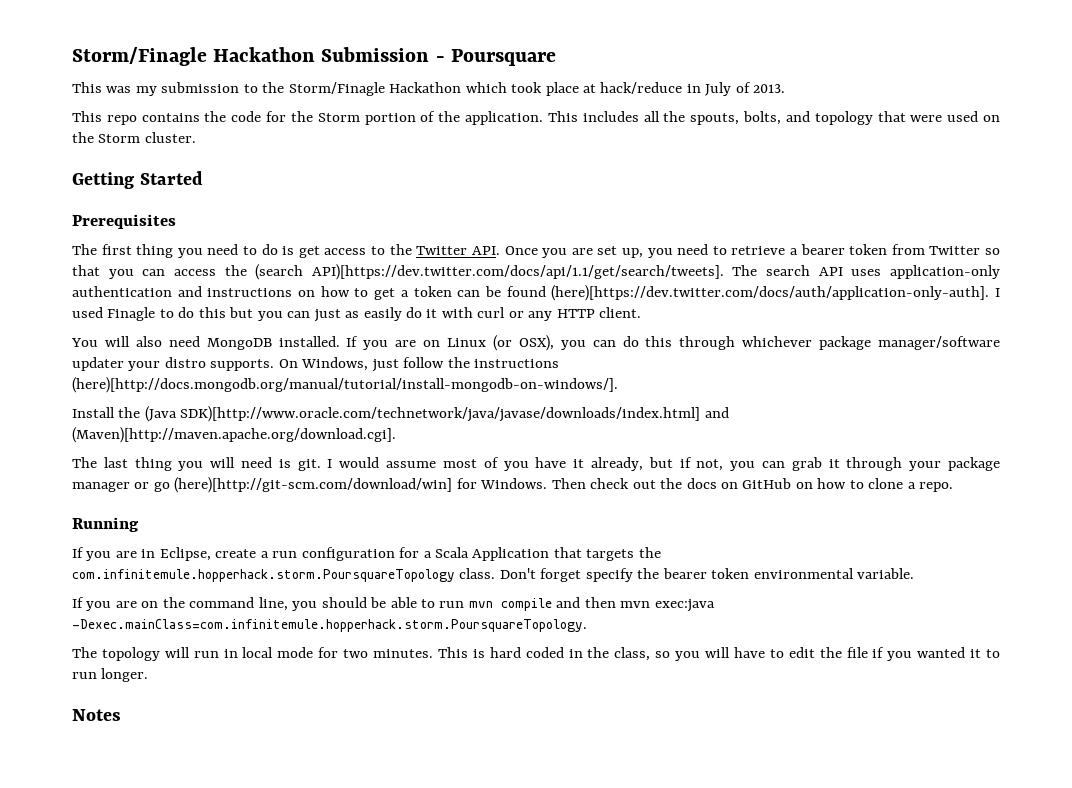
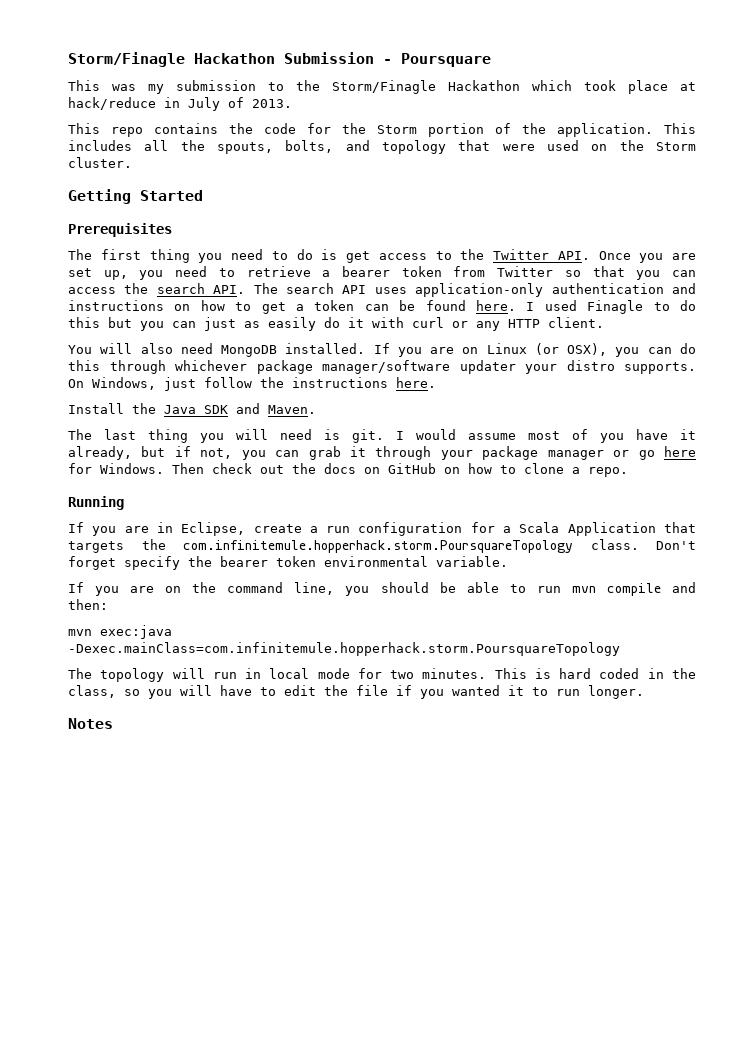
- The first thing you need to do is get access to the Twitter API. Once you are set up, you need to retrieve a bearer token from Twitter so that you can access the (search API)[https://dev.twitter.com/docs/api/1.1/get/search/tweets]. The search API uses application-only authentication and instructions on how to get a token can be found (here)[https://dev.twitter.com/docs/auth/application-only-auth]. I used Finagle to do this but you can just as easily do it with curl or any HTTP client.
+ The first thing you need to do is get access to the Twitter API. Once you are set up, you need to retrieve a bearer token from Twitter so that you can access the search API. The search API uses application-only authentication and instructions on how to get a token can be found here. I used Finagle to do this but you can just as easily do it with curl or any HTTP client.
- On Windows, just follow the instructions (here)[http://docs.mongodb.org/manual/tutorial/install-mongodb-on-windows/].
+ On Windows, just follow the instructions here.
- Install the (Java SDK)[http://www.oracle.com/technetwork/java/javase/downloads/index.html] and (Maven)[http://maven.apache.org/download.cgi].
+ Install the Java SDK and Maven.
- I would assume most of you have it already, but if not, you can grab it through your package manager or go (here)[http://git-scm.com/download/win] for Windows.
+ I would assume most of you have it already, but if not, you can grab it through your package manager or go here for Windows.
- If you are on the command line, you should be able to run mvn compile and then mvn exec:java -Dexec.mainClass=com.infinitemule.hopperhack.storm.PoursquareTopology.
+ If you are on the command line, you should be able to run mvn compile and then:
+ mvn exec:java -Dexec.mainClass=com.infinitemule.hopperhack.storm.PoursquareTopology

